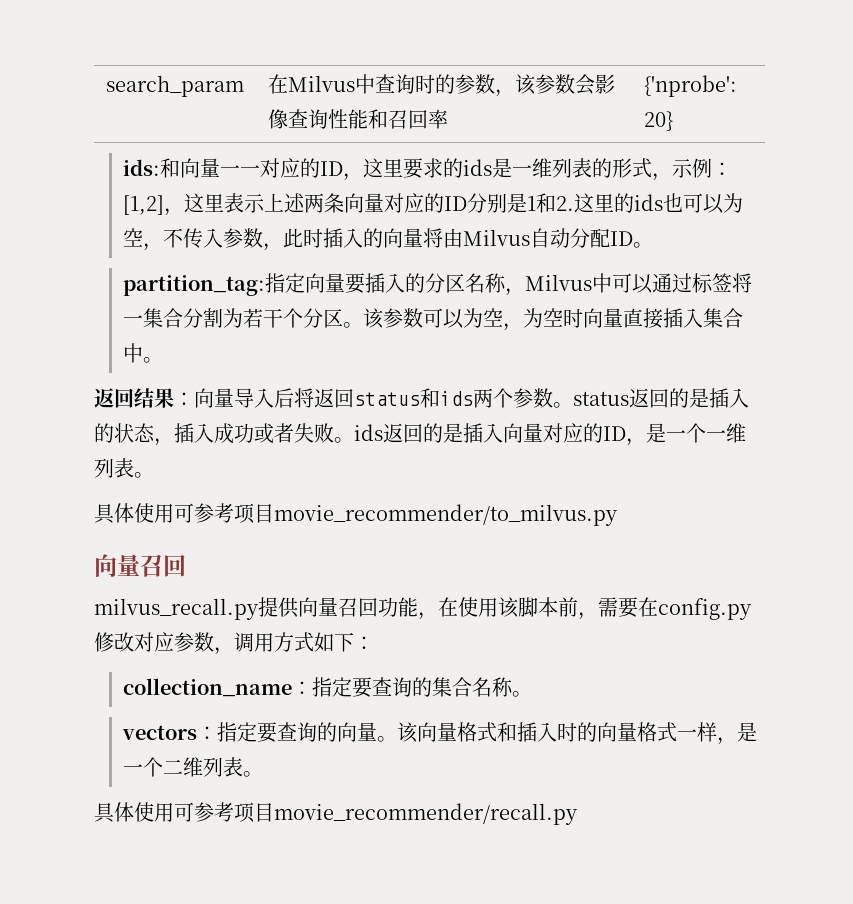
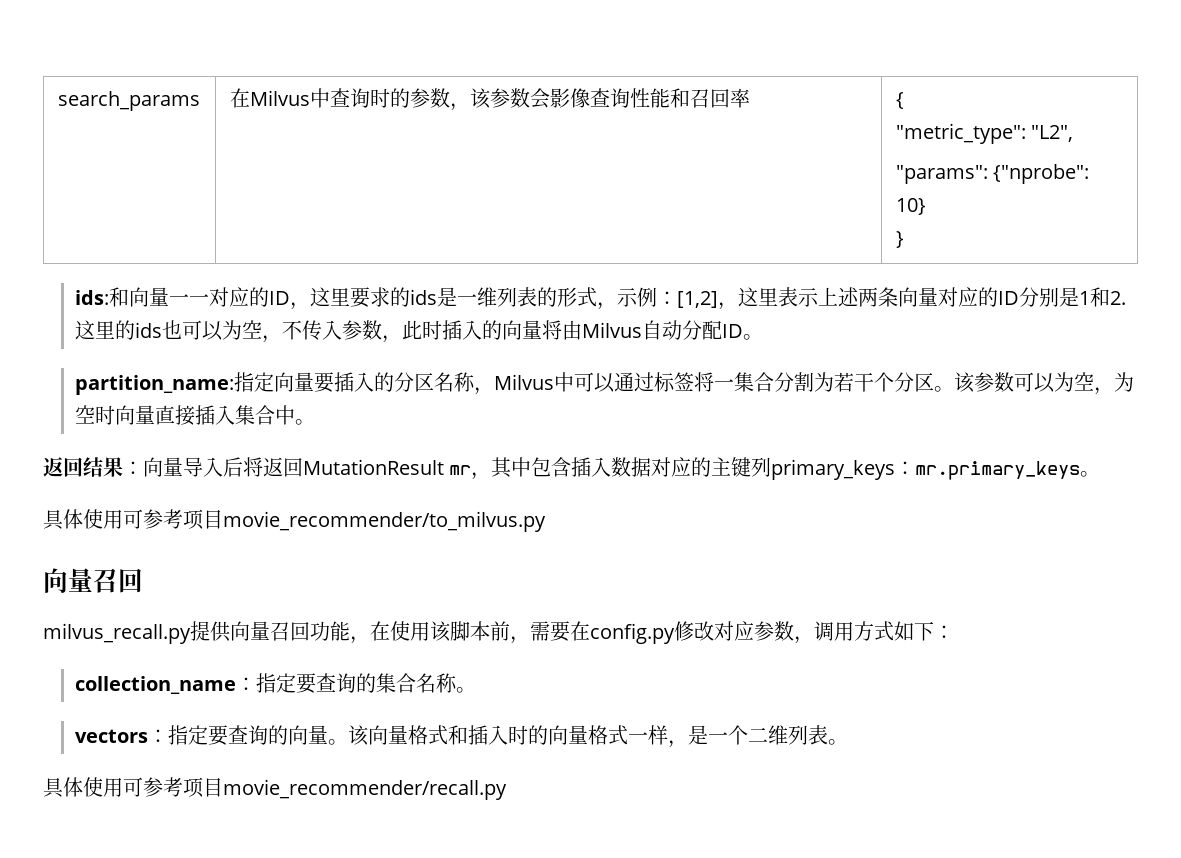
- search_param | 在Milvus中查询时的参数，该参数会影像查询性能和召回率 | {'nprobe': 20}
+ search_params | 在Milvus中查询时的参数，该参数会影像查询性能和召回率 | {
+ "metric_type": "L2",
+ "params": {"nprobe": 10}
+ }
- partition_tag:指定向量要插入的分区名称，Milvus中可以通过标签将一集合分割为若干个分区。
+ partition_name:指定向量要插入的分区名称，Milvus中可以通过标签将一集合分割为若干个分区。
- 返回结果：向量导入后将返回status和ids两个参数。status返回的是插入的状态，插入成功或者失败。ids返回的是插入向量对应的ID，是一个一维列表。
+ 返回结果：向量导入后将返回MutationResult mr，其中包含插入数据对应的主键列primary_keys：mr.primary_keys。

